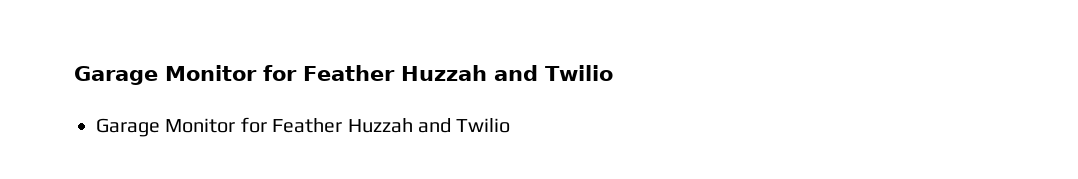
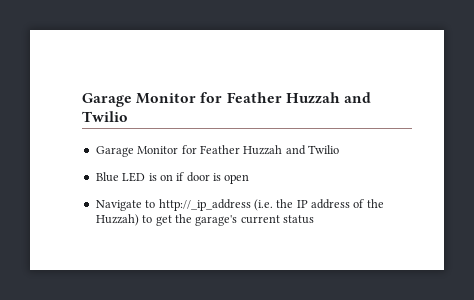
+ Blue LED is on if door is open
+ Navigate to http://_ip_address (i.e. the IP address of the Huzzah) to get the garage's current status

